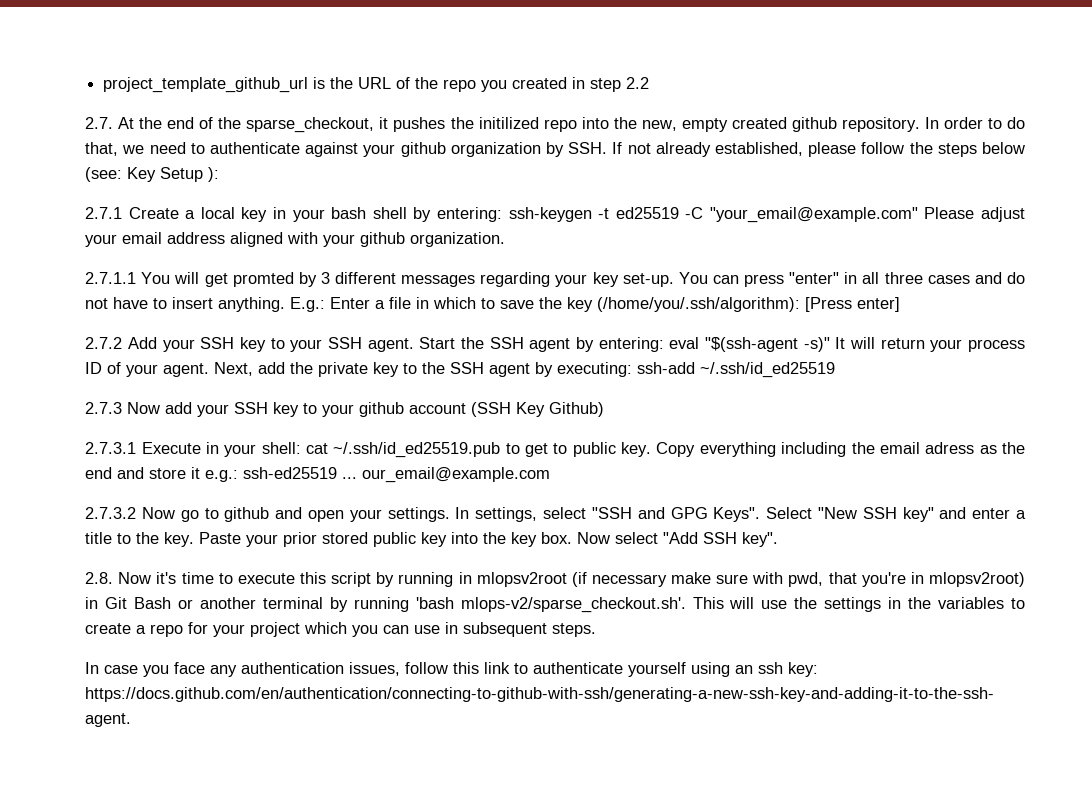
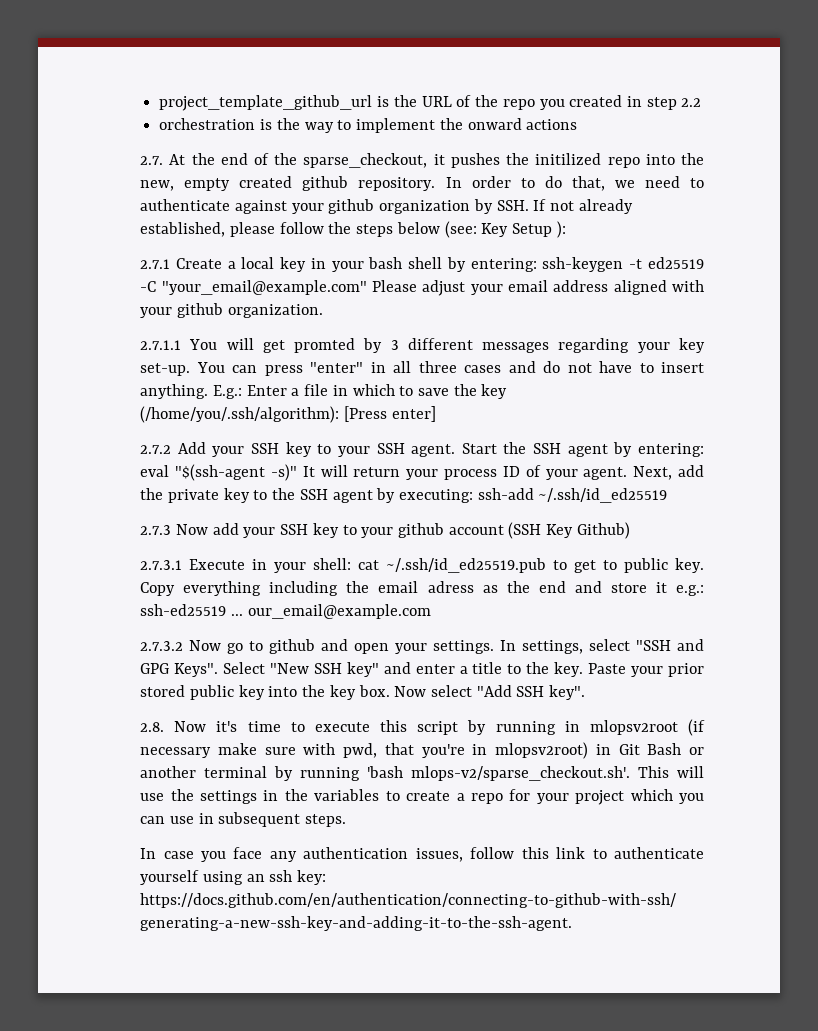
+ orchestration is the way to implement the onward actions

